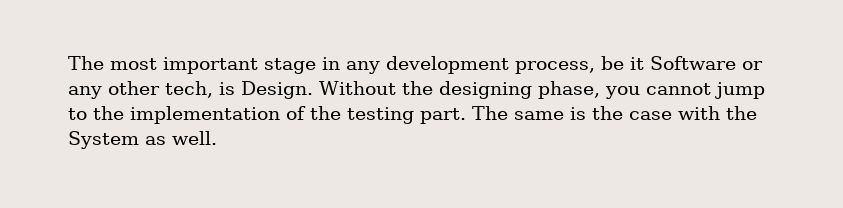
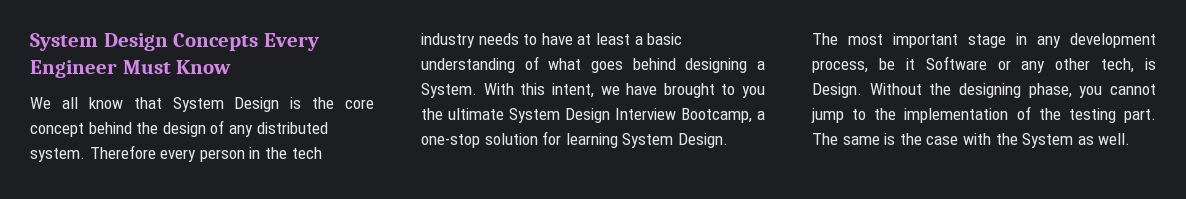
+ System Design Concepts Every Engineer Must Know
+ We all know that System Design is the core concept behind the design of any distributed system. Therefore every person in the tech industry needs to have at least a basic understanding of what goes behind designing a System. With this intent, we have brought to you the ultimate System Design Interview Bootcamp, a one-stop solution for learning System Design.

